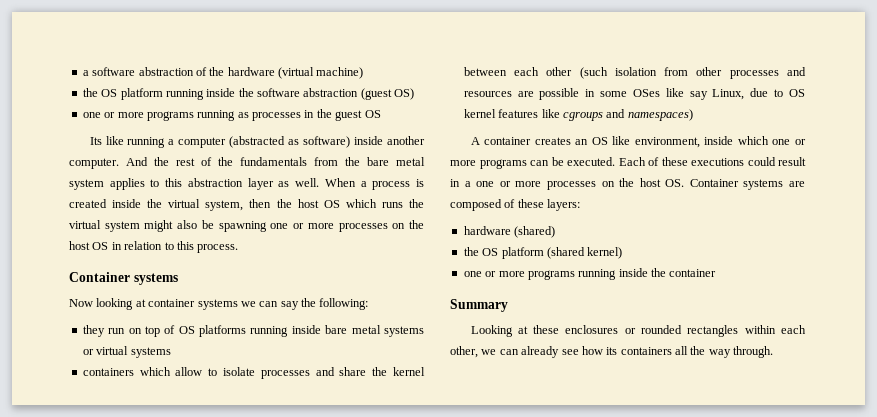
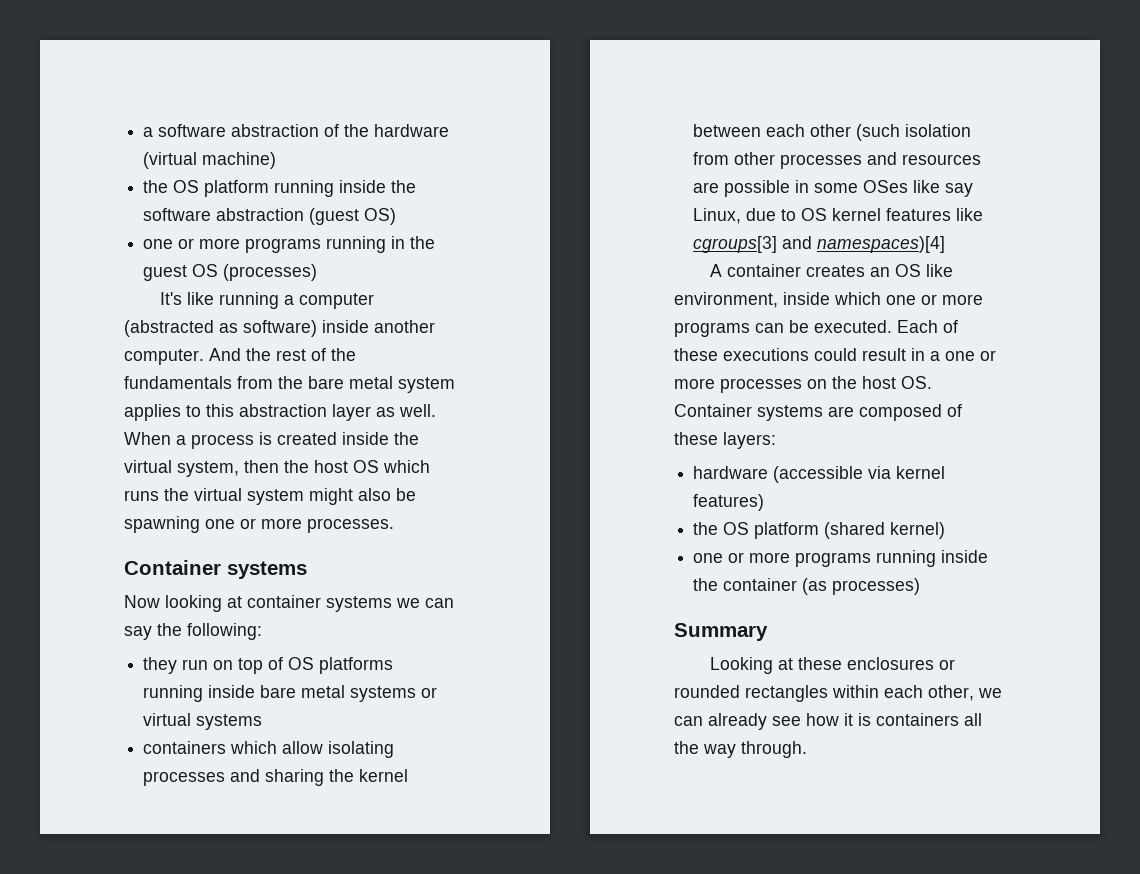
- one or more programs running as processes in the guest OS
- Its like running a computer (abstracted as software) inside another computer.
+ one or more programs running in the guest OS (processes)
+ It's like running a computer (abstracted as software) inside another computer.
- When a process is created inside the virtual system, then the host OS which runs the virtual system might also be spawning one or more processes on the host OS in relation to this process.
+ When a process is created inside the virtual system, then the host OS which runs the virtual system might also be spawning one or more processes.
- containers which allow to isolate processes and share the kernel between each other (such isolation from other processes and resources are possible in some OSes like say Linux, due to OS kernel features like cgroups and namespaces)
+ containers which allow isolating processes and sharing the kernel between each other (such isolation from other processes and resources are possible in some OSes like say Linux, due to OS kernel features like cgroups[3] and namespaces)[4]
- hardware (shared)
+ hardware (accessible via kernel features)
- one or more programs running inside the container
+ one or more programs running inside the container (as processes)
- Looking at these enclosures or rounded rectangles within each other, we can already see how its containers all the way through.
+ Looking at these enclosures or rounded rectangles within each other, we can already see how it is containers all the way through.

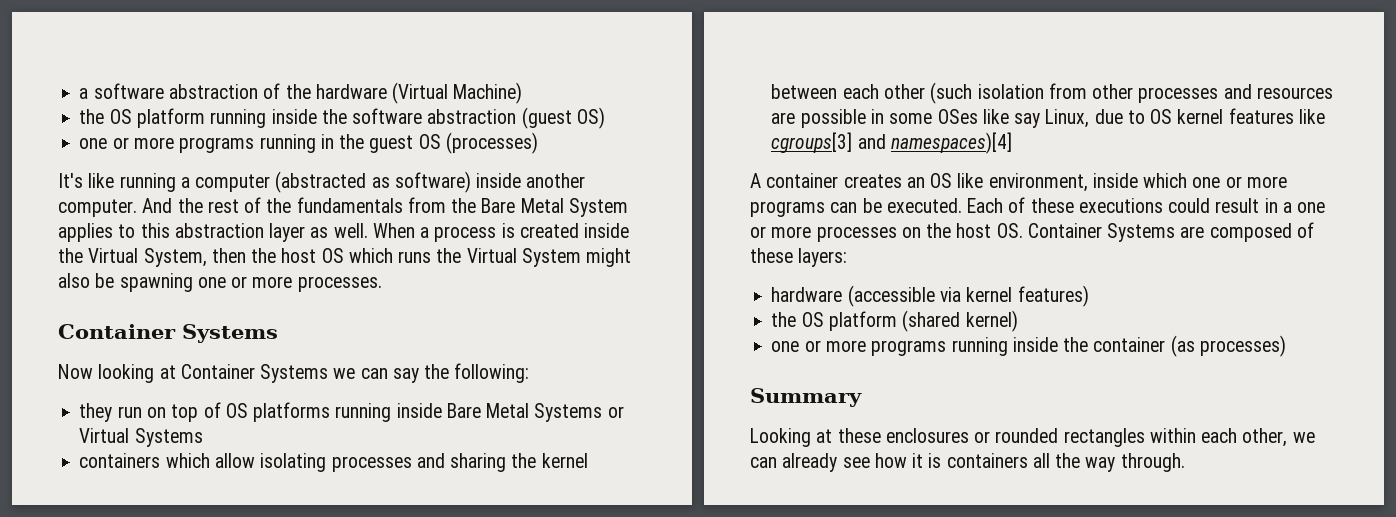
- a software abstraction of the hardware (virtual machine)
+ a software abstraction of the hardware (Virtual Machine)
- And the rest of the fundamentals from the bare metal system applies to this abstraction layer as well.
+ And the rest of the fundamentals from the Bare Metal System applies to this abstraction layer as well.
- When a process is created inside the virtual system, then the host OS which runs the virtual system might also be spawning one or more processes.
- Container systems
+ When a process is created inside the Virtual System, then the host OS which runs the Virtual System might also be spawning one or more processes.
+ Container Systems
- Now looking at container systems we can say the following:
+ Now looking at Container Systems we can say the following:
- they run on top of OS platforms running inside bare metal systems or virtual systems
+ they run on top of OS platforms running inside Bare Metal Systems or Virtual Systems
- Each of these executions could result in a one or more processes on the host OS. Container systems are composed of these layers:
+ Each of these executions could result in a one or more processes on the host OS. Container Systems are composed of these layers:

